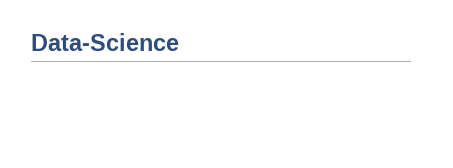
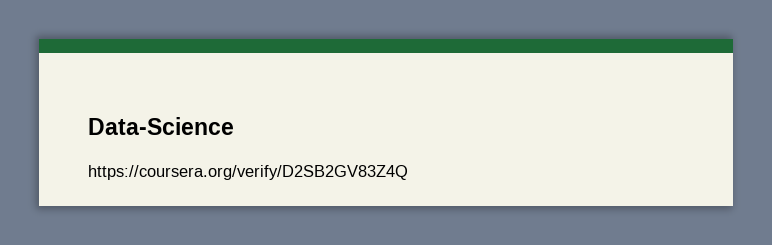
+ https://coursera.org/verify/D2SB2GV83Z4Q

